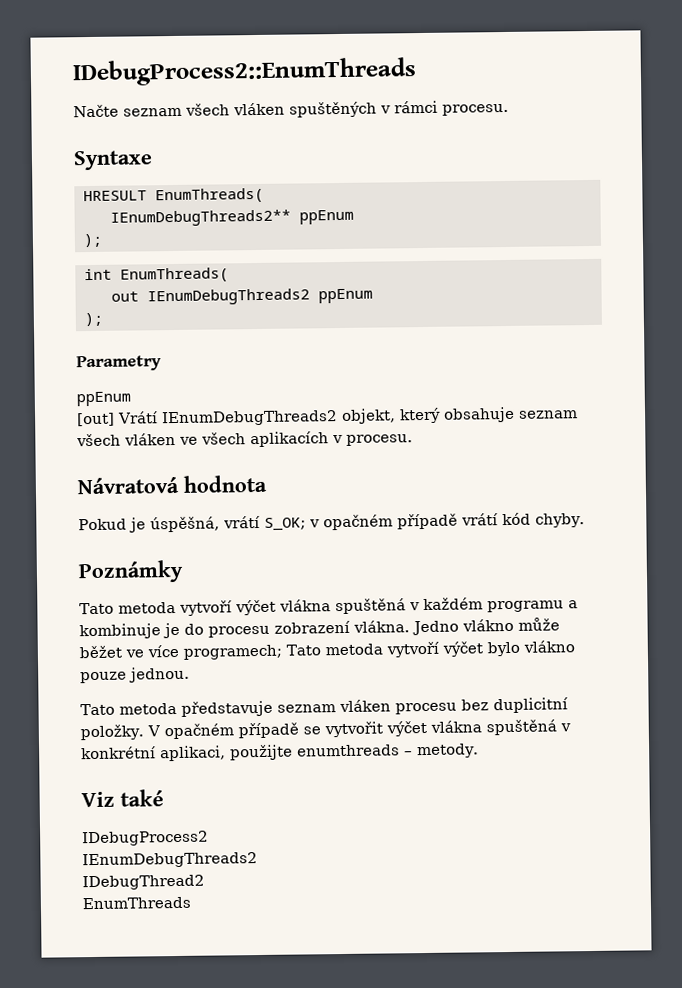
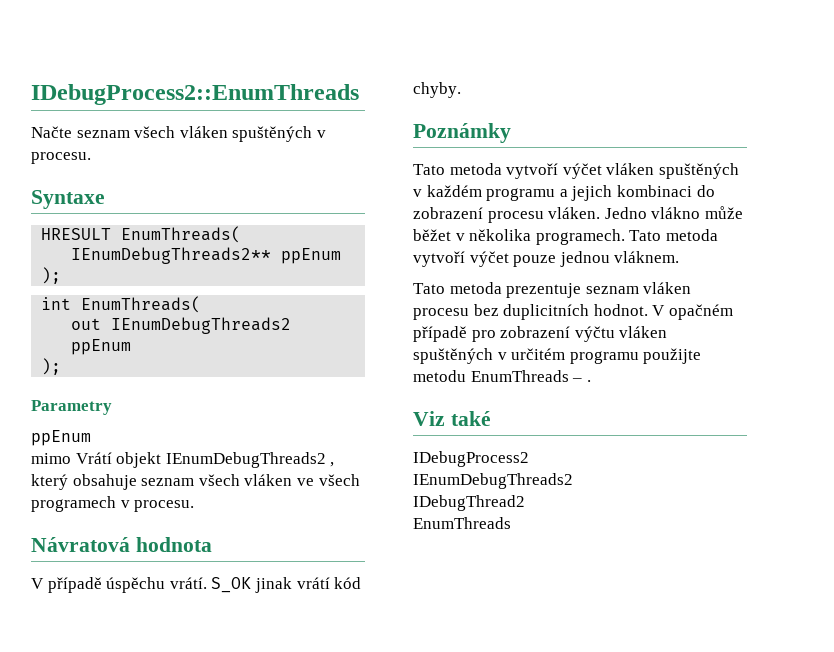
- Načte seznam všech vláken spuštěných v rámci procesu.
+ Načte seznam všech vláken spuštěných v procesu.
- [out] Vrátí IEnumDebugThreads2 objekt, který obsahuje seznam všech vláken ve všech aplikacích v procesu.
+ mimo Vrátí objekt IEnumDebugThreads2 , který obsahuje seznam všech vláken ve všech programech v procesu.
- Pokud je úspěšná, vrátí S_OK; v opačném případě vrátí kód chyby.
+ V případě úspěchu vrátí. S_OK jinak vrátí kód chyby.
- Tato metoda vytvoří výčet vlákna spuštěná v každém programu a kombinuje je do procesu zobrazení vlákna.
+ Tato metoda vytvoří výčet vláken spuštěných v každém programu a jejich kombinaci do zobrazení procesu vláken.
- Jedno vlákno může běžet ve více programech; Tato metoda vytvoří výčet bylo vlákno pouze jednou.
- Tato metoda představuje seznam vláken procesu bez duplicitní položky.
+ Jedno vlákno může běžet v několika programech. Tato metoda vytvoří výčet pouze jednou vláknem.
+ Tato metoda prezentuje seznam vláken procesu bez duplicitních hodnot.
- V opačném případě se vytvořit výčet vlákna spuštěná v konkrétní aplikaci, použijte enumthreads – metody.
+ V opačném případě pro zobrazení výčtu vláken spuštěných v určitém programu použijte metodu EnumThreads – .

